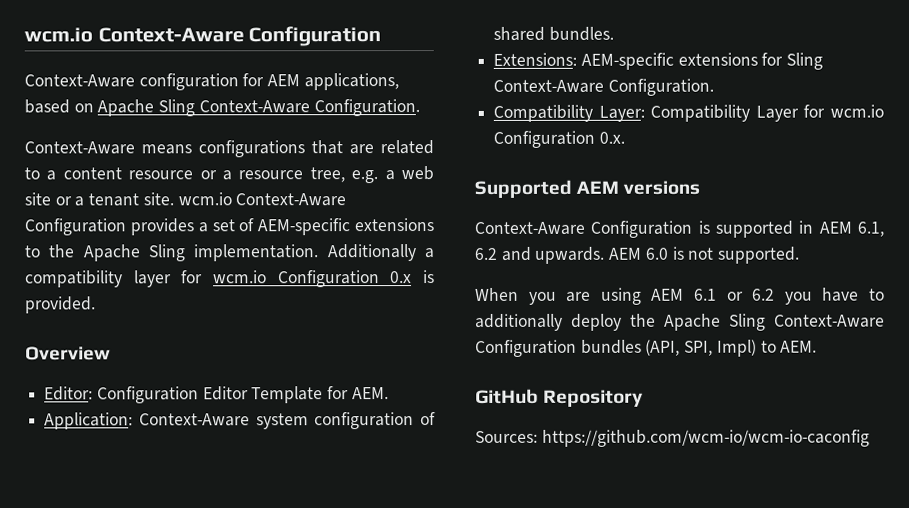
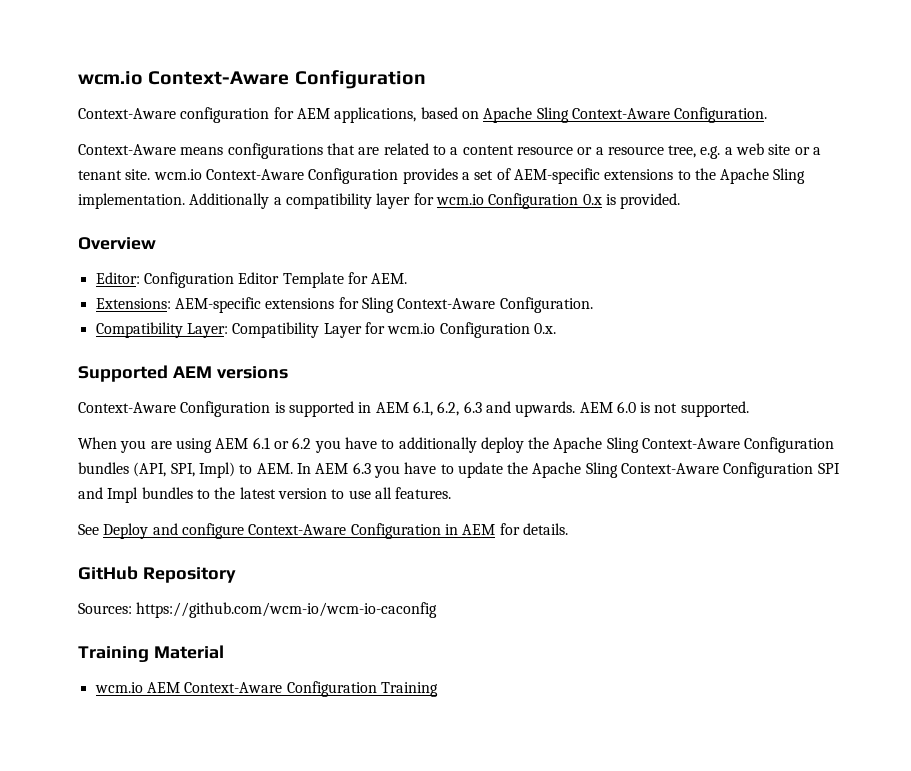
- Application: Context-Aware system configuration of shared bundles.
- Context-Aware Configuration is supported in AEM 6.1, 6.2 and upwards.
+ Context-Aware Configuration is supported in AEM 6.1, 6.2, 6.3 and upwards.
- When you are using AEM 6.1 or 6.2 you have to additionally deploy the Apache Sling Context-Aware Configuration bundles (API, SPI, Impl) to AEM.
+ When you are using AEM 6.1 or 6.2 you have to additionally deploy the Apache Sling Context-Aware Configuration bundles (API, SPI, Impl) to AEM. In AEM 6.3 you have to update the Apache Sling Context-Aware Configuration SPI and Impl bundles to the latest version to use all features.
+ See Deploy and configure Context-Aware Configuration in AEM for details.
  GitHub Repository
  Sources: https://github.com/wcm-io/wcm-io-caconfig
+ Training Material
+ wcm.io AEM Context-Aware Configuration Training

